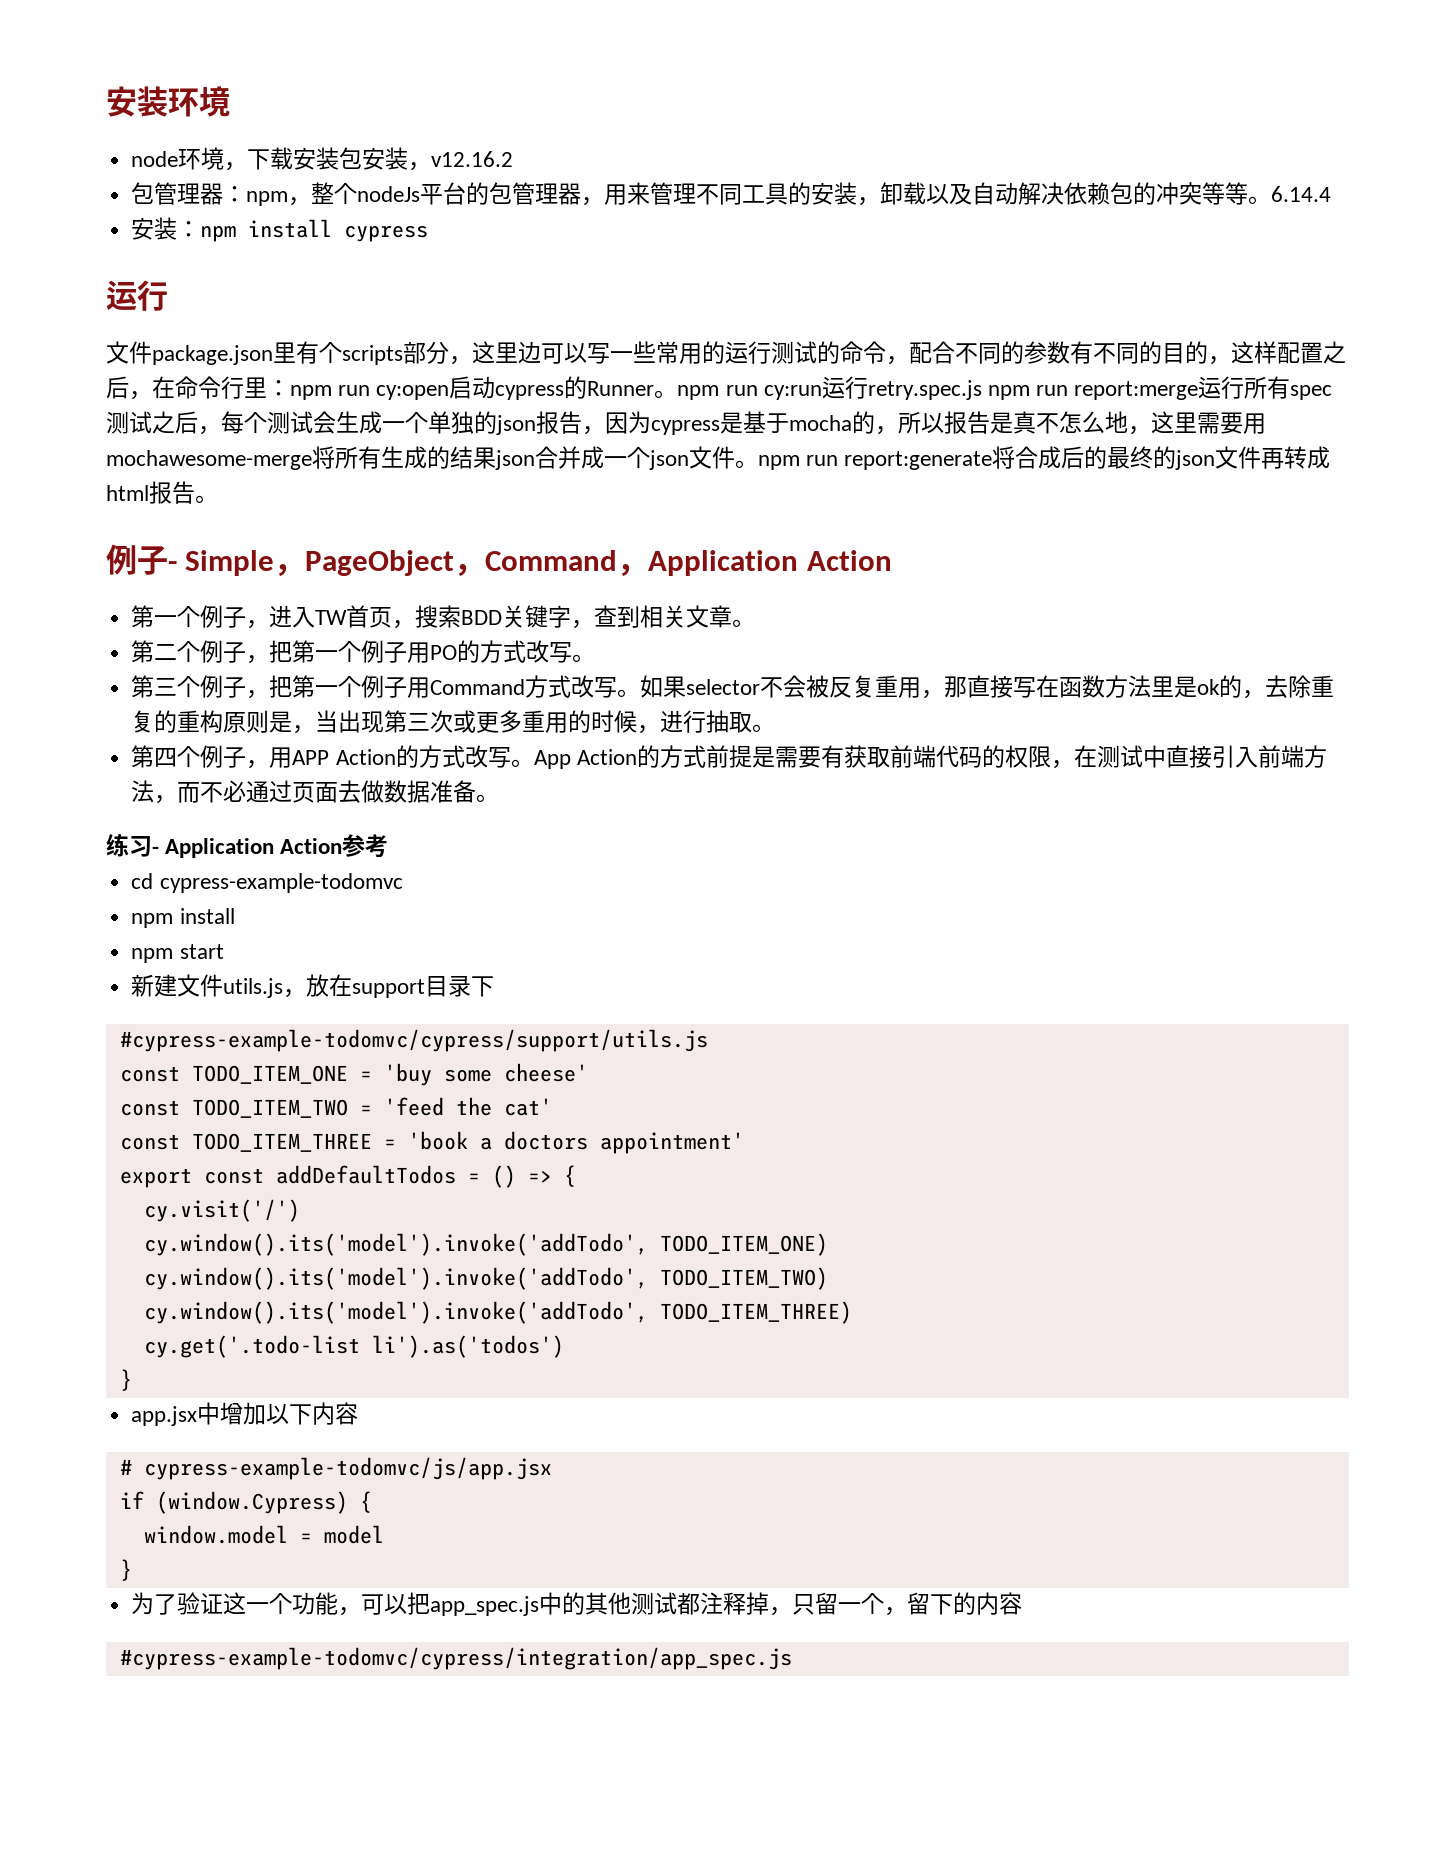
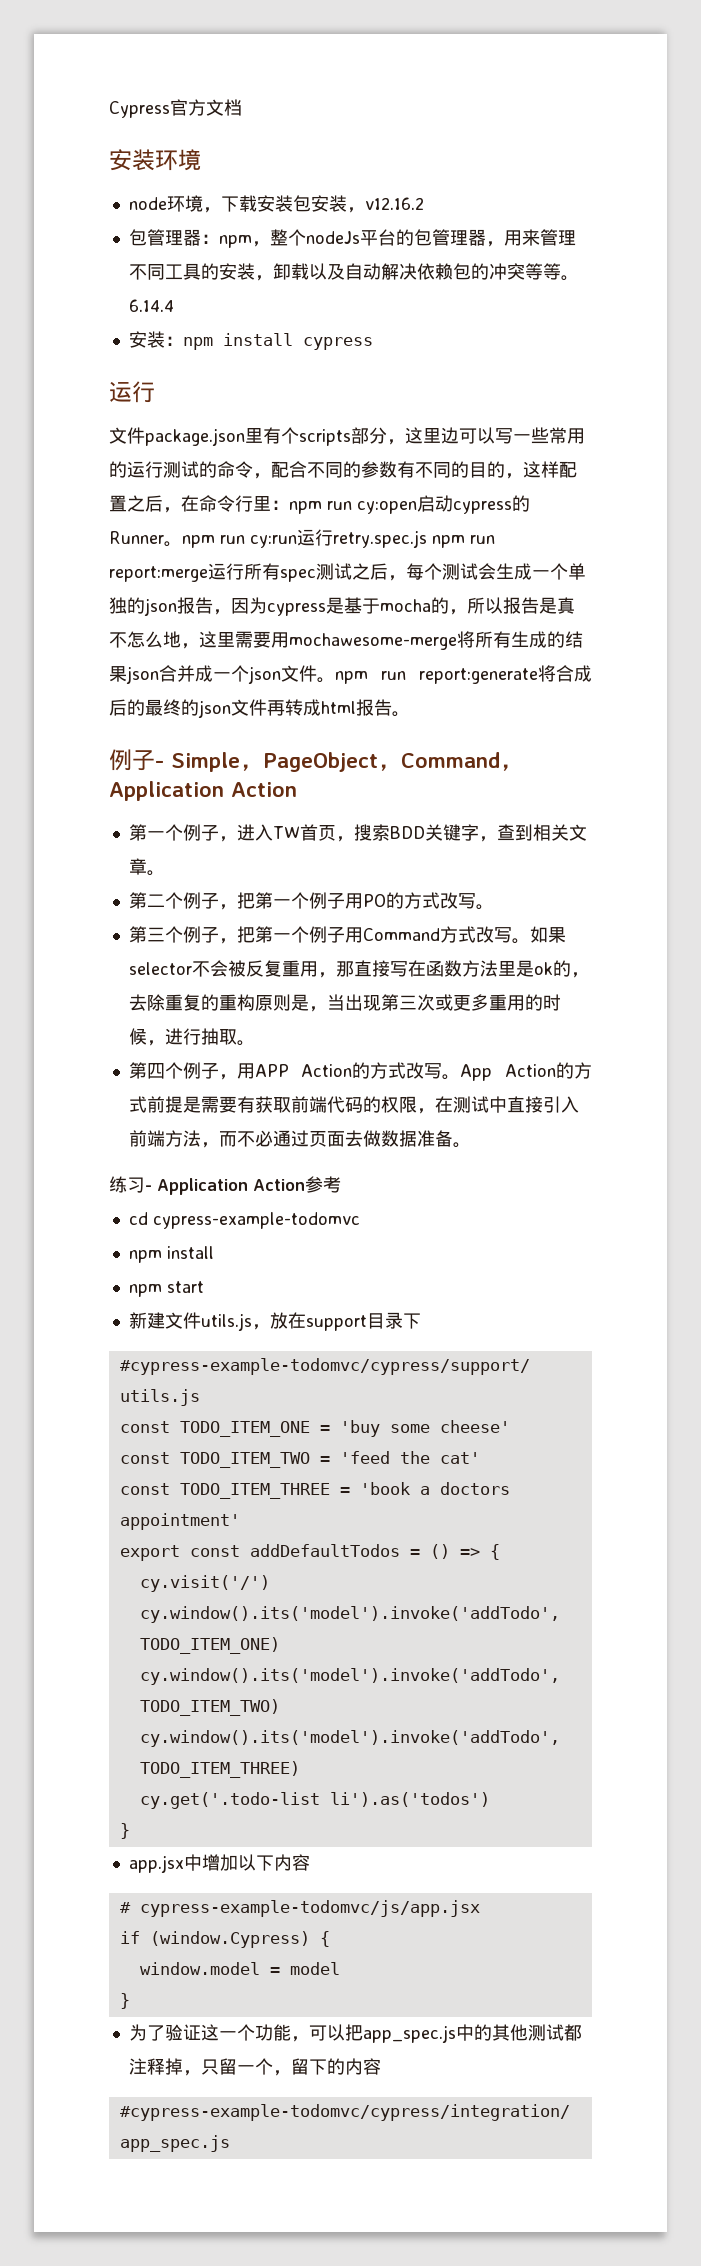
+ Cypress官方文档

